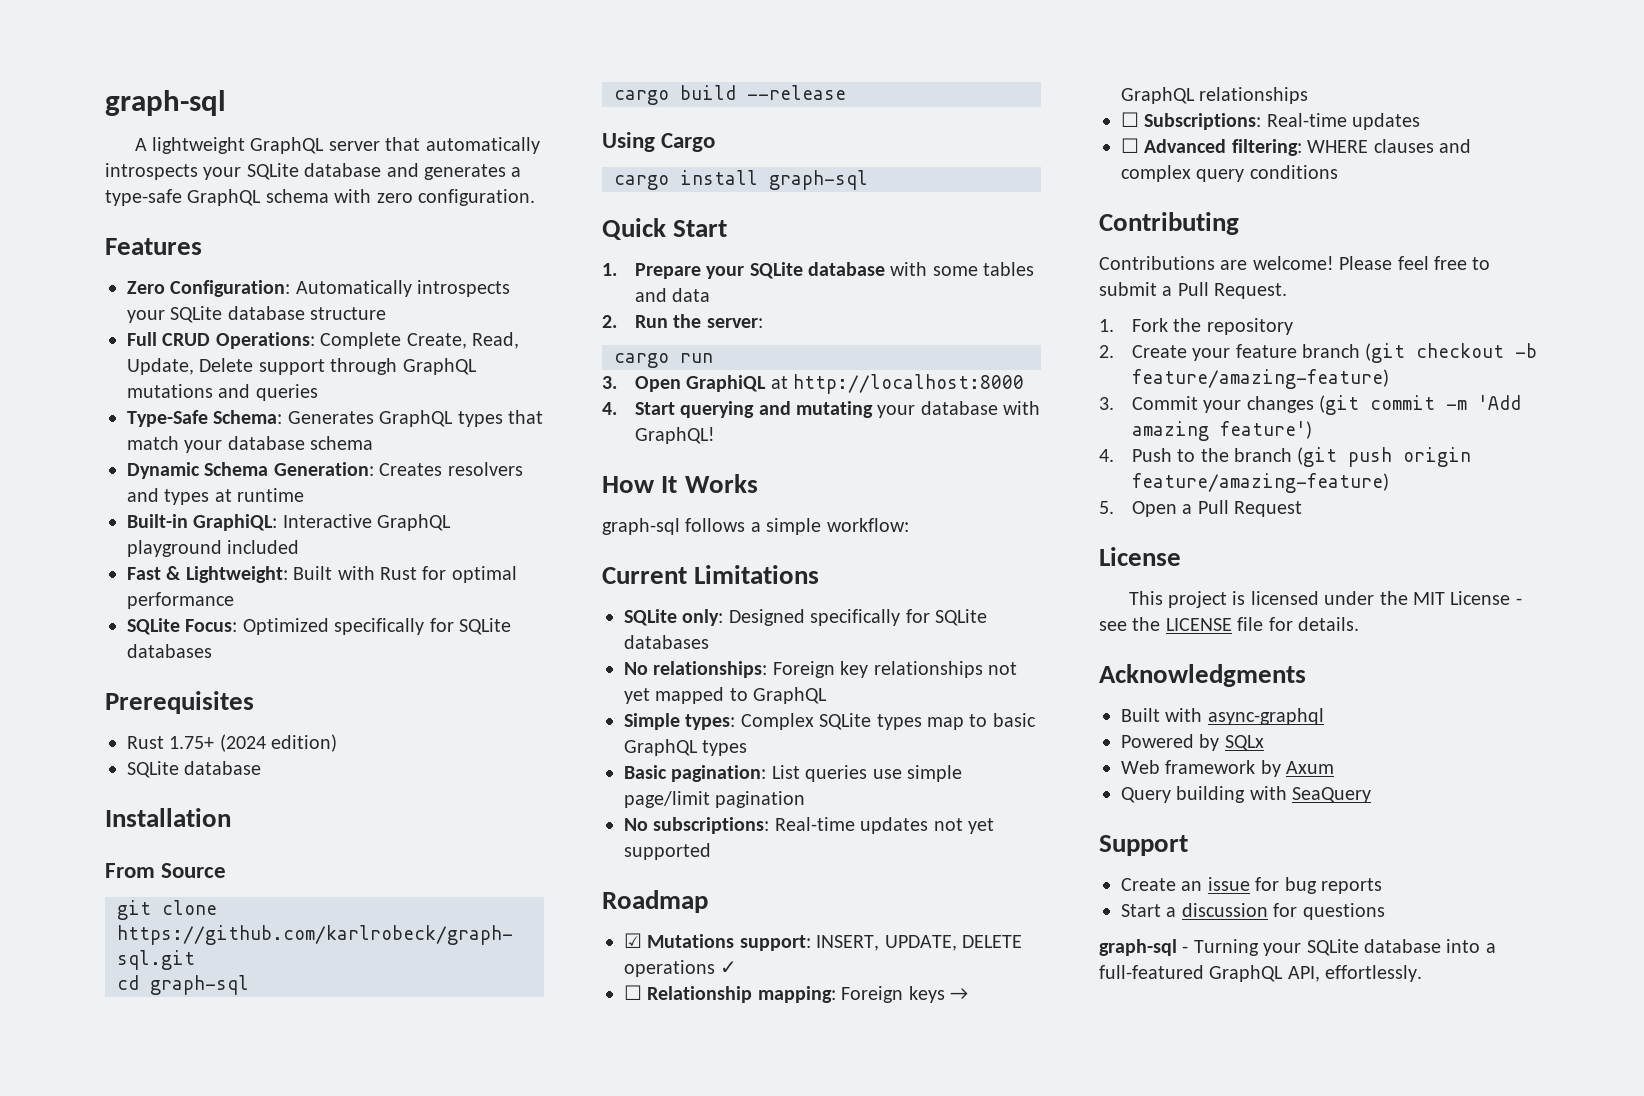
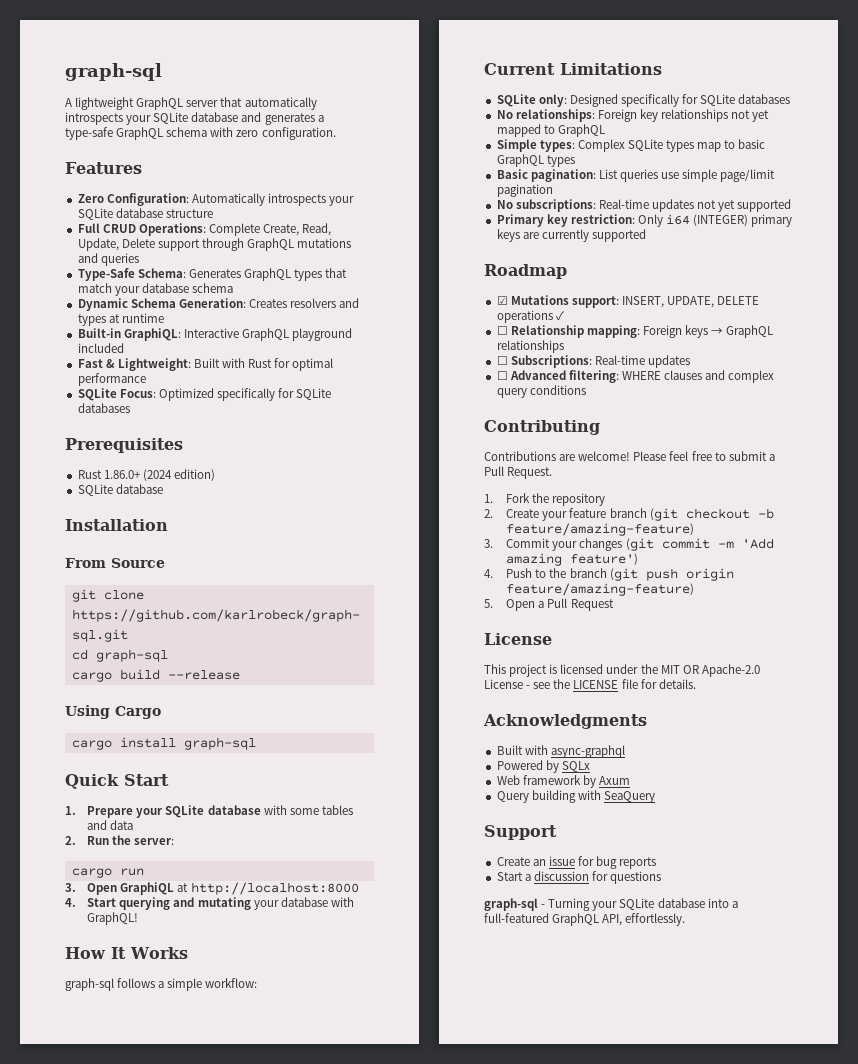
- Rust 1.75+ (2024 edition)
+ Rust 1.86.0+ (2024 edition)
+ Primary key restriction: Only i64 (INTEGER) primary keys are currently supported
- This project is licensed under the MIT License - see the LICENSE file for details.
+ This project is licensed under the MIT OR Apache-2.0 License - see the LICENSE file for details.

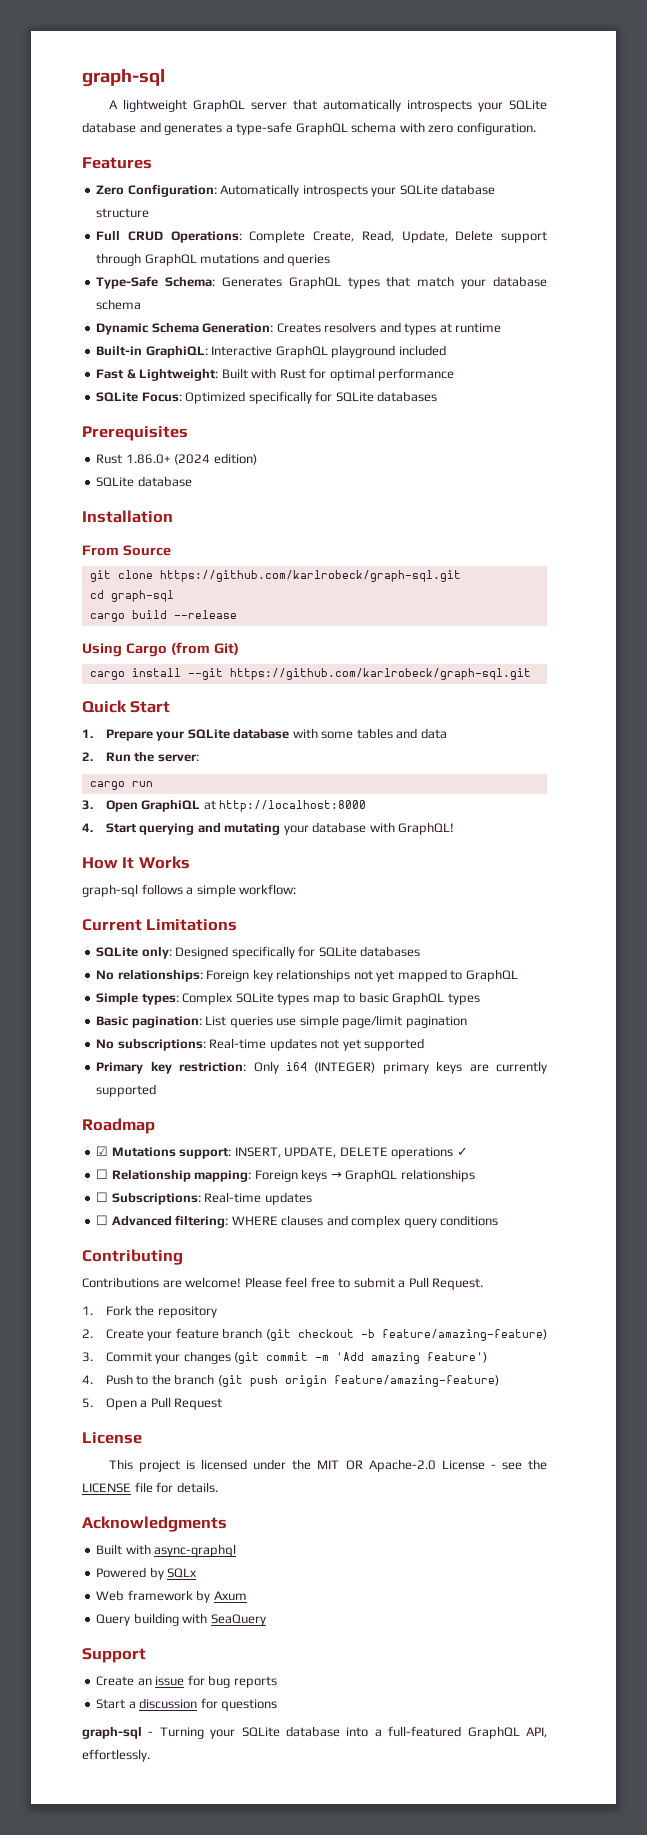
- Using Cargo
+ Using Cargo (from Git)
- cargo install graph-sql
+ cargo install --git https://github.com/karlrobeck/graph-sql.git

